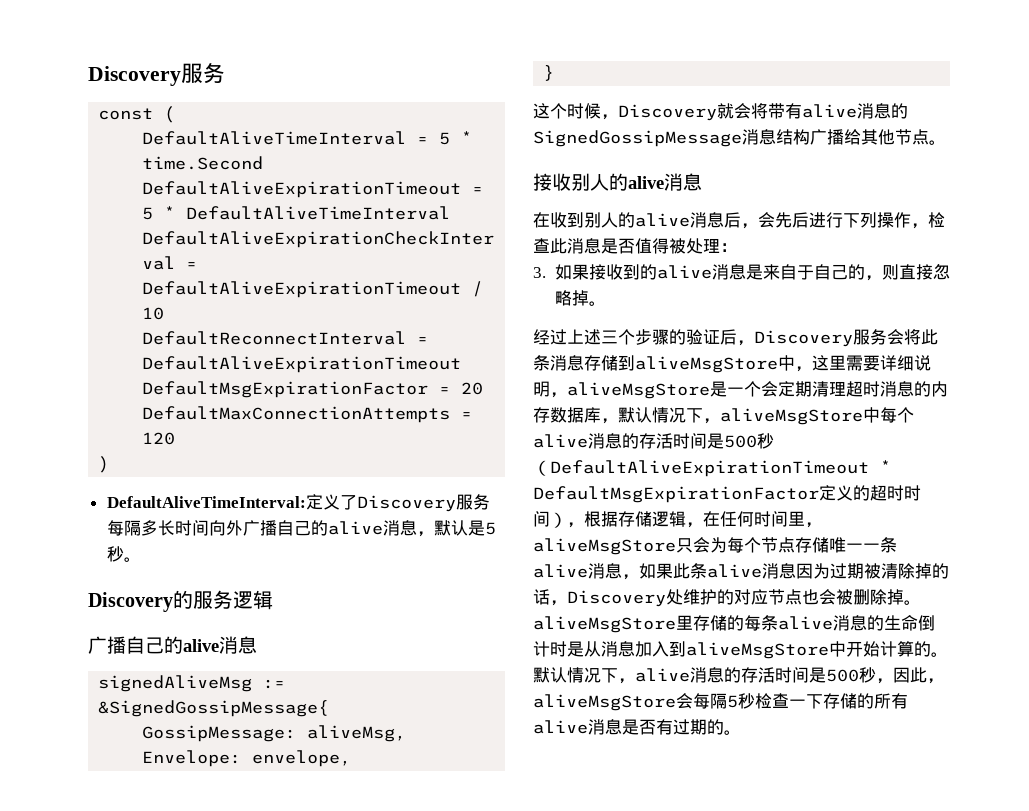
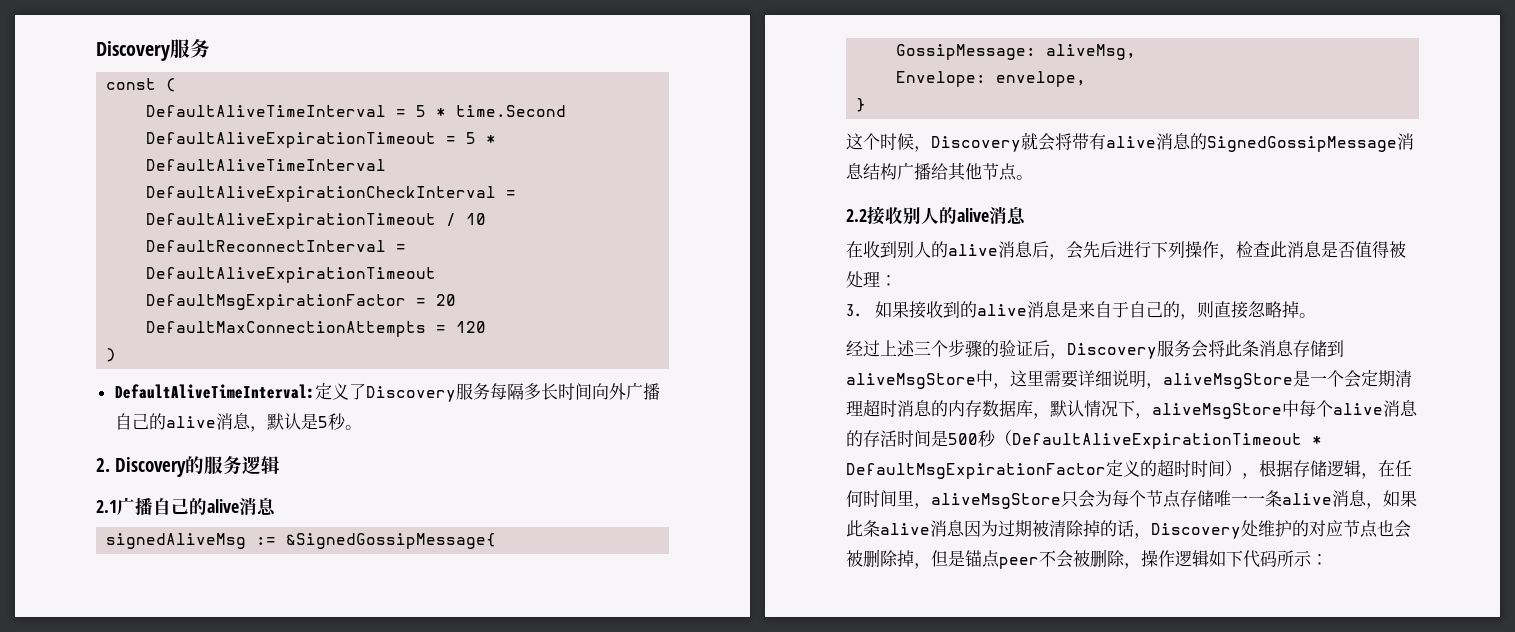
- Discovery的服务逻辑
- 广播自己的alive消息
+ 2. Discovery的服务逻辑
+ 2.1广播自己的alive消息
- 接收别人的alive消息
+ 2.2接收别人的alive消息
- 经过上述三个步骤的验证后，Discovery服务会将此条消息存储到aliveMsgStore中，这里需要详细说明，aliveMsgStore是一个会定期清理超时消息的内存数据库，默认情况下，aliveMsgStore中每个alive消息的存活时间是500秒（DefaultAliveExpirationTimeout * DefaultMsgExpirationFactor定义的超时时间），根据存储逻辑，在任何时间里，aliveMsgStore只会为每个节点存储唯一一条alive消息，如果此条alive消息因为过期被清除掉的话，Discovery处维护的对应节点也会被删除掉。aliveMsgStore里存储的每条alive消息的生命倒计时是从消息加入到aliveMsgStore中开始计算的。默认情况下，alive消息的存活时间是500秒，因此，aliveMsgStore会每隔5秒检查一下存储的所有alive消息是否有过期的。
+ 经过上述三个步骤的验证后，Discovery服务会将此条消息存储到aliveMsgStore中，这里需要详细说明，aliveMsgStore是一个会定期清理超时消息的内存数据库，默认情况下，aliveMsgStore中每个alive消息的存活时间是500秒（DefaultAliveExpirationTimeout * DefaultMsgExpirationFactor定义的超时时间），根据存储逻辑，在任何时间里，aliveMsgStore只会为每个节点存储唯一一条alive消息，如果此条alive消息因为过期被清除掉的话，Discovery处维护的对应节点也会被删除掉，但是锚点peer不会被删除，操作逻辑如下代码所示：

